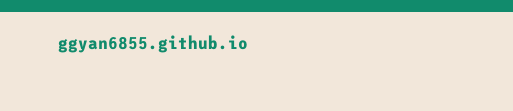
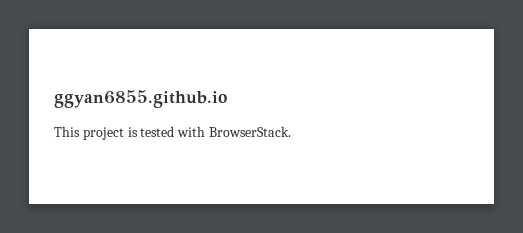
+ This project is tested with BrowserStack.

